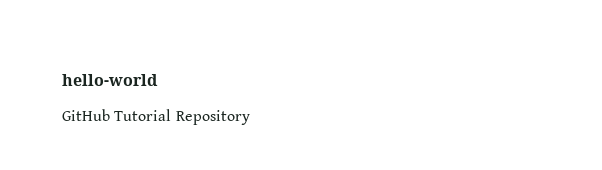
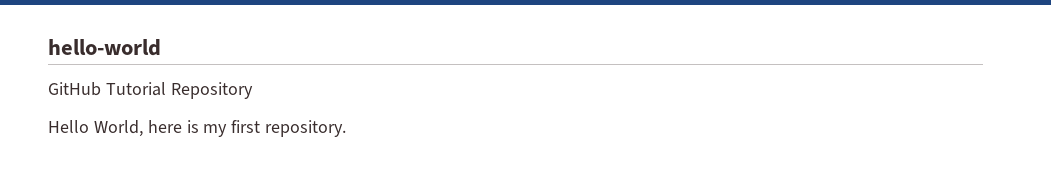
+ Hello World, here is my first repository.

